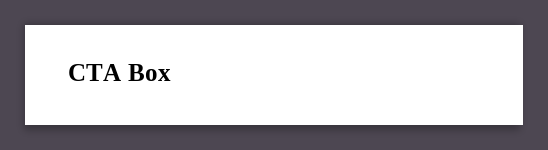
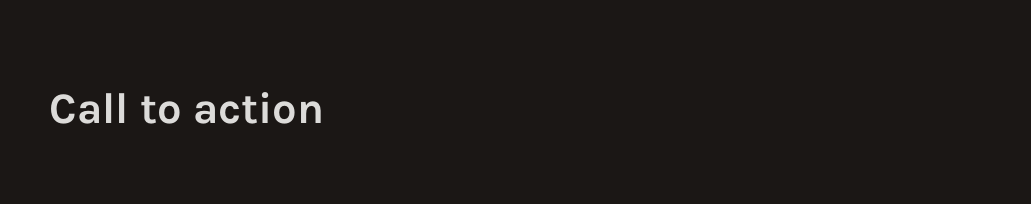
- CTA Box
+ Call to action

